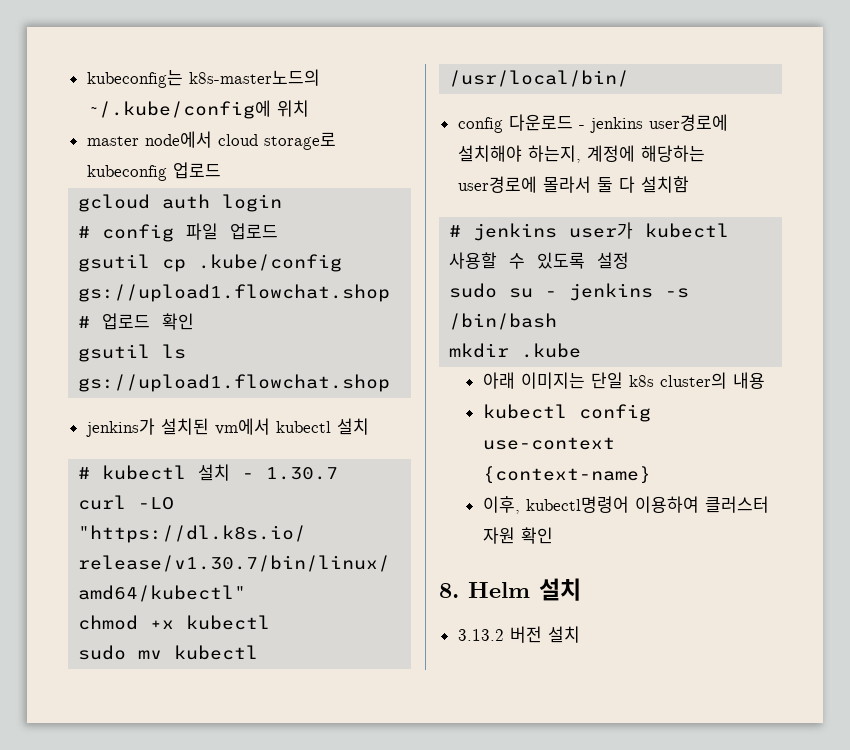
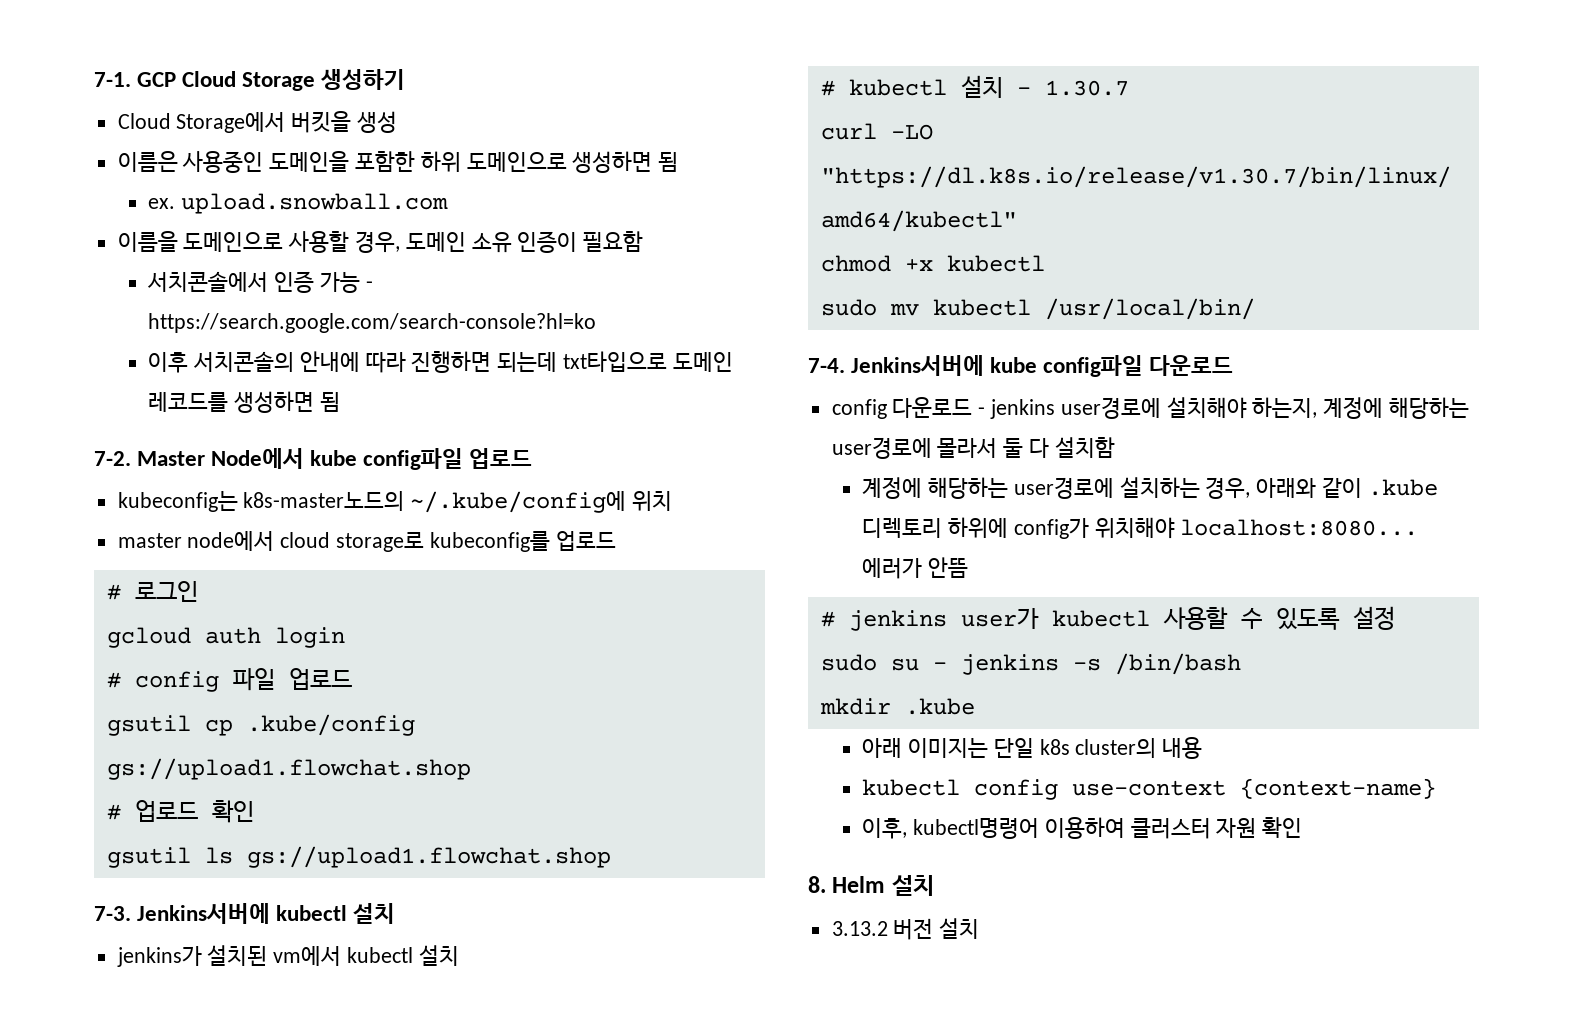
+ 7-1. GCP Cloud Storage 생성하기
+ Cloud Storage에서 버킷을 생성
+ 이름은 사용중인 도메인을 포함한 하위 도메인으로 생성하면 됨
+ ex. upload.snowball.com
+ 이름을 도메인으로 사용할 경우, 도메인 소유 인증이 필요함
+ 서치콘솔에서 인증 가능 - https://search.google.com/search-console?hl=ko
+ 이후 서치콘솔의 안내에 따라 진행하면 되는데 txt타입으로 도메인 레코드를 생성하면 됨
+ 7-2. Master Node에서 kube config파일 업로드
- master node에서 cloud storage로 kubeconfig 업로드
+ master node에서 cloud storage로 kubeconfig를 업로드
+ # 로그인
+ 7-3. Jenkins서버에 kubectl 설치
+ 7-4. Jenkins서버에 kube config파일 다운로드
+ 계정에 해당하는 user경로에 설치하는 경우, 아래와 같이 .kube 디렉토리 하위에 config가 위치해야 localhost:8080... 에러가 안뜸

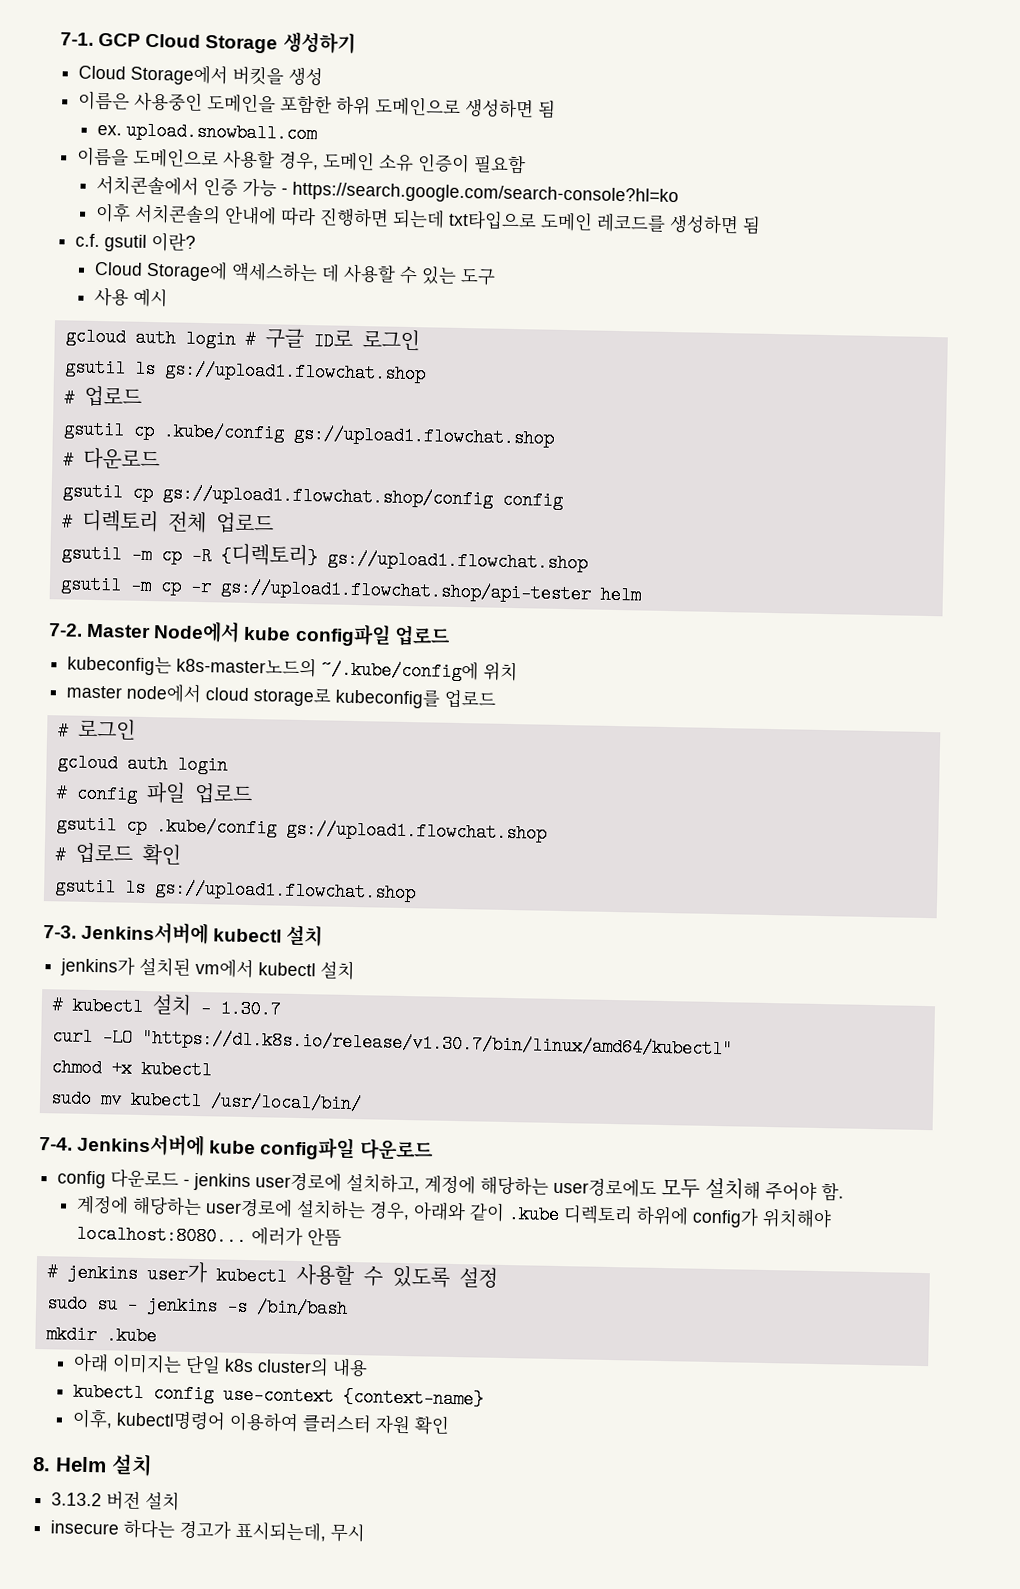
+ c.f. gsutil 이란?
+ Cloud Storage에 액세스하는 데 사용할 수 있는 도구
+ 사용 예시
+ gcloud auth login # 구글 ID로 로그인
+ gsutil ls gs://upload1.flowchat.shop
+ # 업로드
+ gsutil cp .kube/config gs://upload1.flowchat.shop
+ # 다운로드
+ gsutil cp gs://upload1.flowchat.shop/config config
+ # 디렉토리 전체 업로드
+ gsutil -m cp -R {디렉토리} gs://upload1.flowchat.shop
+ gsutil -m cp -r gs://upload1.flowchat.shop/api-tester helm
- config 다운로드 - jenkins user경로에 설치해야 하는지, 계정에 해당하는 user경로에 몰라서 둘 다 설치함
+ config 다운로드 - jenkins user경로에 설치하고, 계정에 해당하는 user경로에도 모두 설치해 주어야 함.
+ insecure 하다는 경고가 표시되는데, 무시

